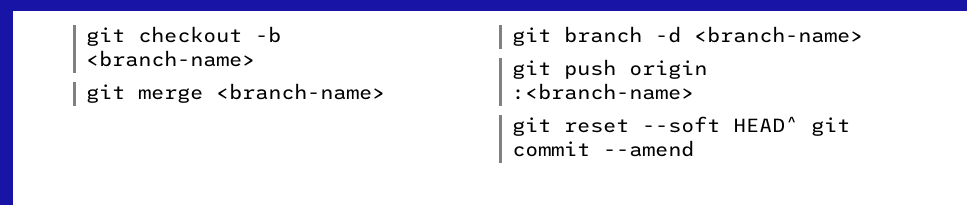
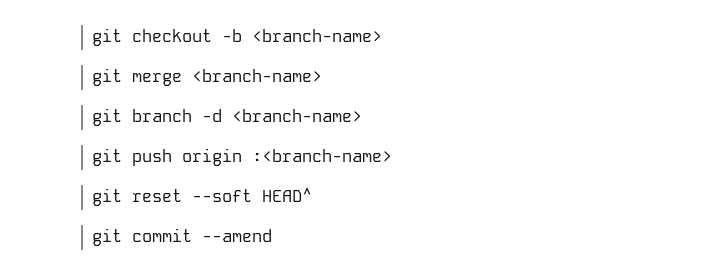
- git reset --soft HEAD^ git commit --amend
+ git reset --soft HEAD^
+ git commit --amend

